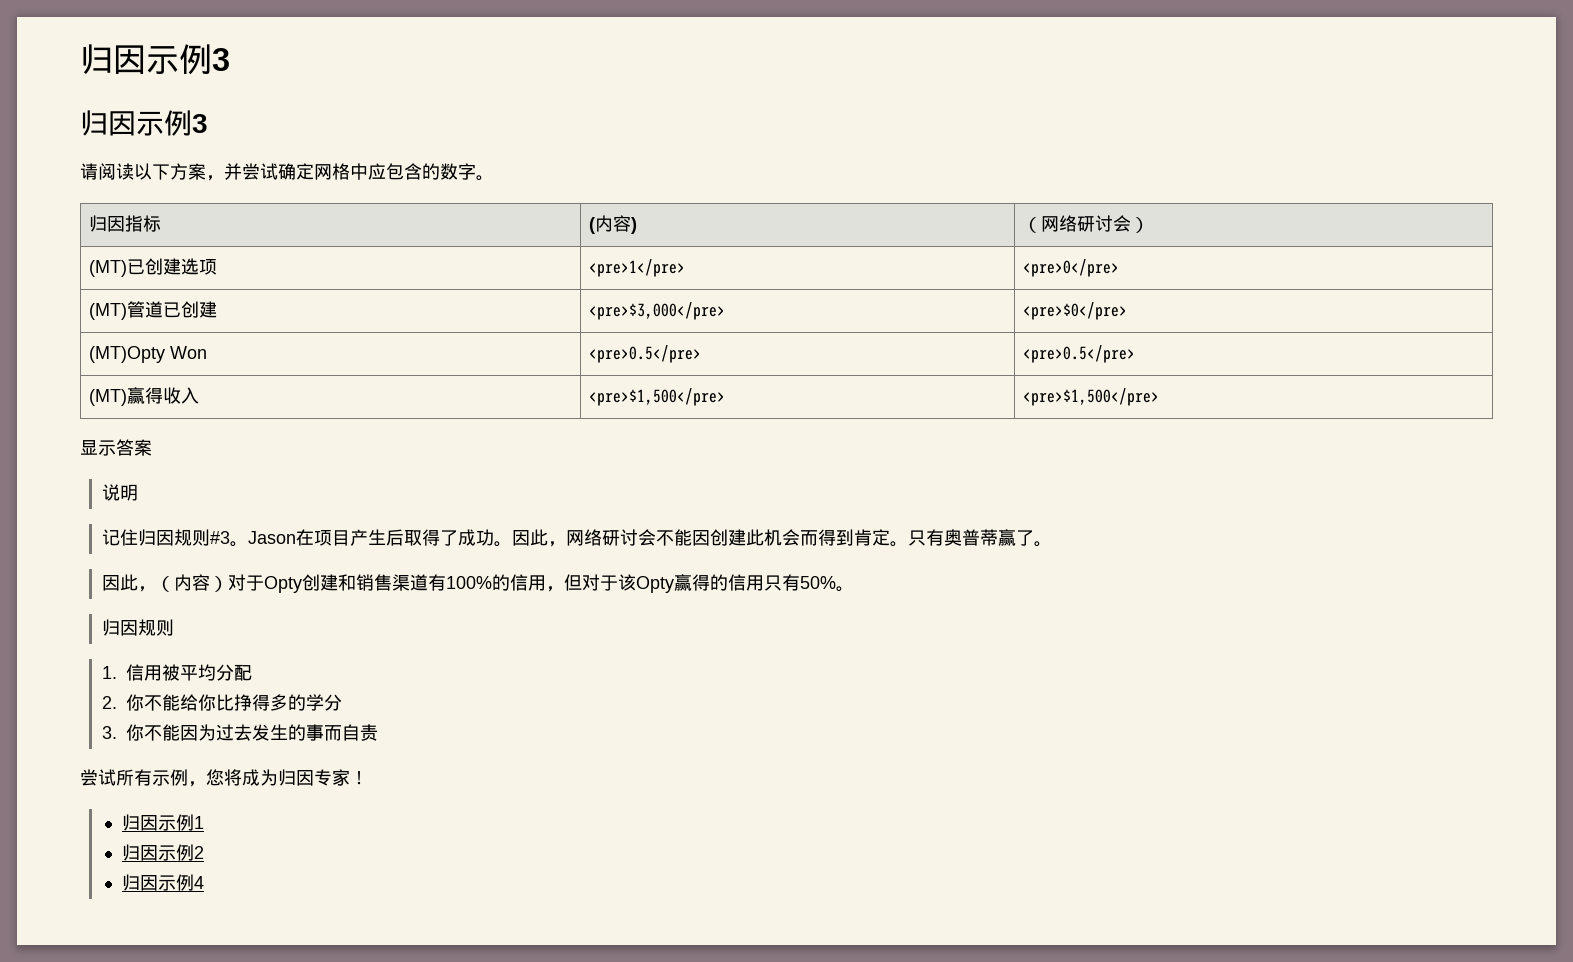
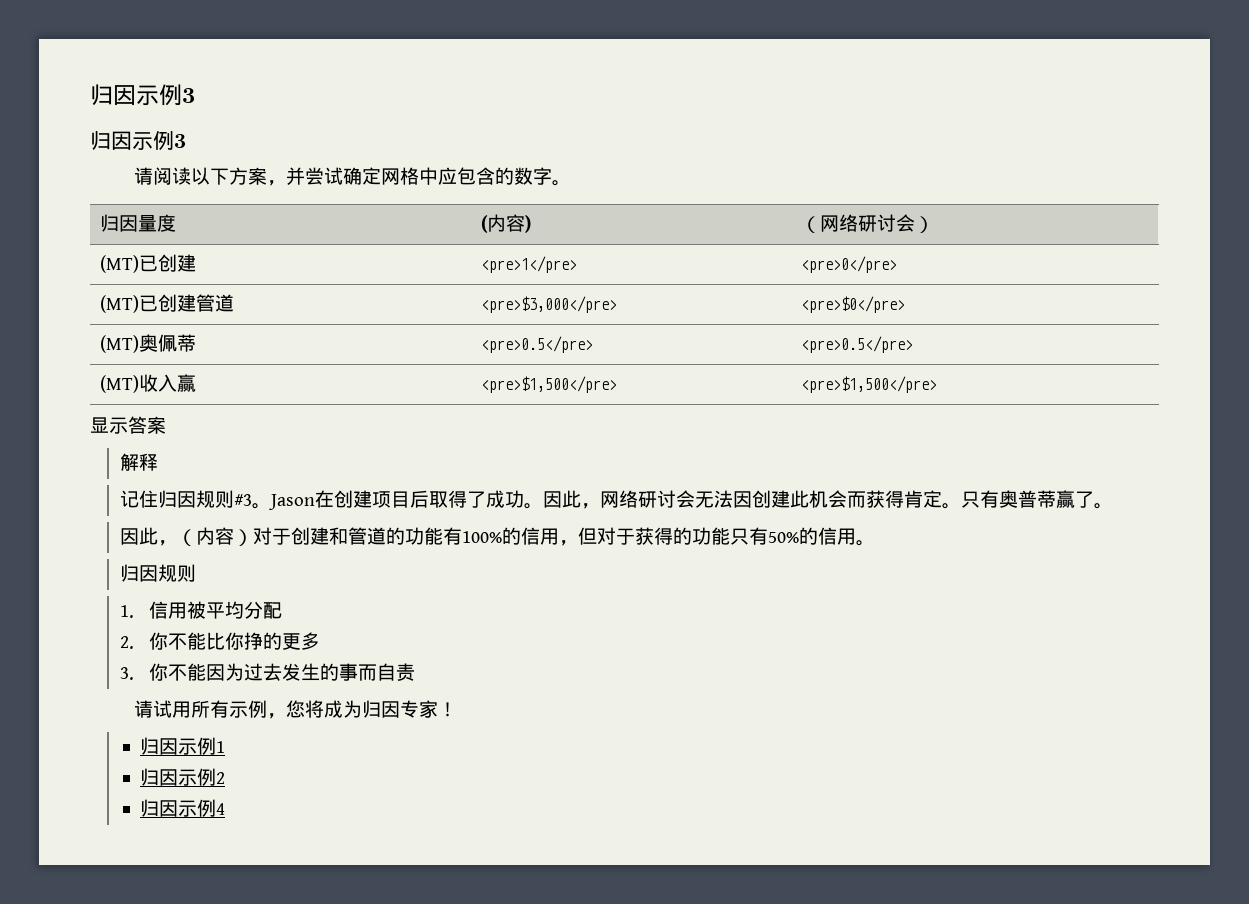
- 归因指标 | (内容) | （网络研讨会）
+ 归因量度 | (内容) | （网络研讨会）
- (MT)已创建选项 | <pre>1</pre> | <pre>0</pre>
+ (MT)已创建 | <pre>1</pre> | <pre>0</pre>
- (MT)管道已创建 | <pre>$3,000</pre> | <pre>$0</pre>
+ (MT)已创建管道 | <pre>$3,000</pre> | <pre>$0</pre>
- (MT)Opty Won | <pre>0.5</pre> | <pre>0.5</pre>
+ (MT)奥佩蒂 | <pre>0.5</pre> | <pre>0.5</pre>
- (MT)赢得收入 | <pre>$1,500</pre> | <pre>$1,500</pre>
+ (MT)收入赢 | <pre>$1,500</pre> | <pre>$1,500</pre>
- 说明
+ 解释
- Jason在项目产生后取得了成功。
+ Jason在创建项目后取得了成功。
- 因此，网络研讨会不能因创建此机会而得到肯定。
+ 因此，网络研讨会无法因创建此机会而获得肯定。
- 因此，（内容）对于Opty创建和销售渠道有100%的信用，但对于该Opty赢得的信用只有50%。
+ 因此，（内容）对于创建和管道的功能有100%的信用，但对于获得的功能只有50%的信用。
- 2.你不能给你比挣得多的学分
+ 2.你不能比你挣的更多
- 尝试所有示例，您将成为归因专家！
+ 请试用所有示例，您将成为归因专家！

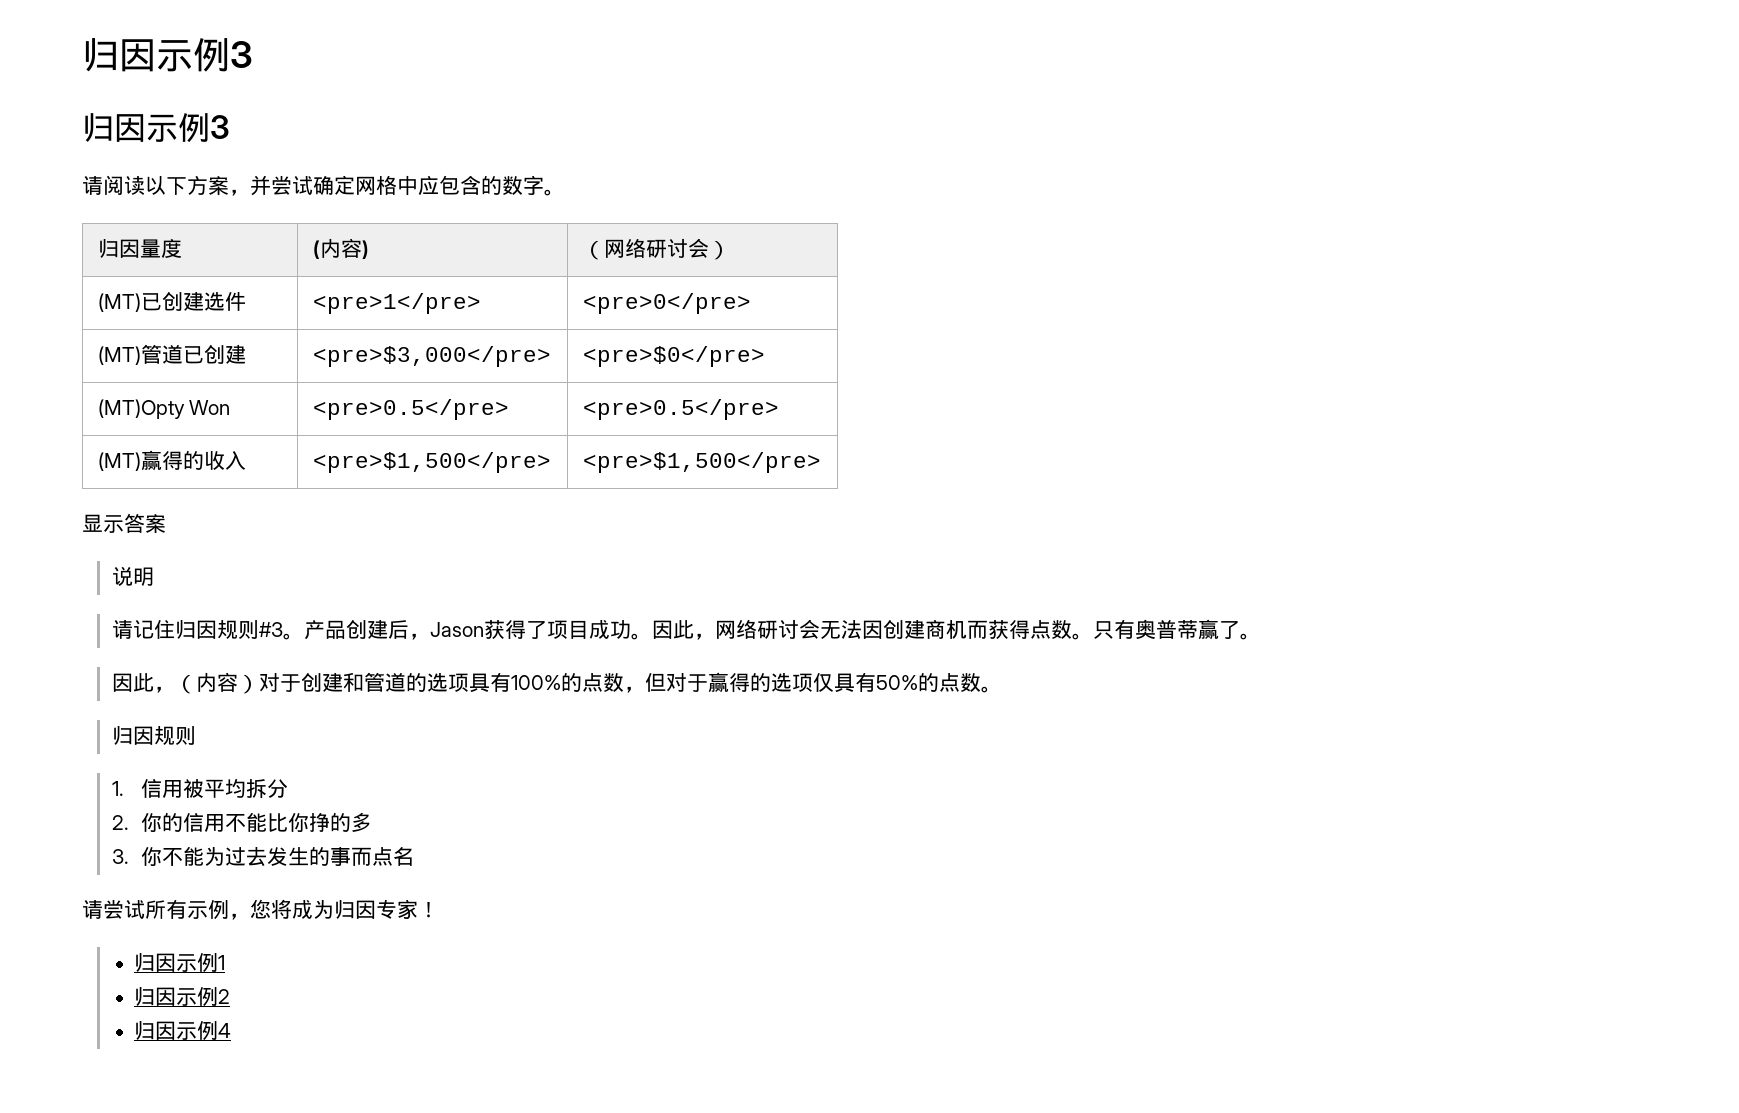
- (MT)已创建 | <pre>1</pre> | <pre>0</pre>
+ (MT)已创建选件 | <pre>1</pre> | <pre>0</pre>
- (MT)已创建管道 | <pre>$3,000</pre> | <pre>$0</pre>
+ (MT)管道已创建 | <pre>$3,000</pre> | <pre>$0</pre>
- (MT)奥佩蒂 | <pre>0.5</pre> | <pre>0.5</pre>
+ (MT)Opty Won | <pre>0.5</pre> | <pre>0.5</pre>
- (MT)收入赢 | <pre>$1,500</pre> | <pre>$1,500</pre>
+ (MT)赢得的收入 | <pre>$1,500</pre> | <pre>$1,500</pre>
- 解释
- 记住归因规则#3。
+ 说明
+ 请记住归因规则#3。
- Jason在创建项目后取得了成功。
+ 产品创建后，Jason获得了项目成功。
- 因此，网络研讨会无法因创建此机会而获得肯定。
+ 因此，网络研讨会无法因创建商机而获得点数。
- 因此，（内容）对于创建和管道的功能有100%的信用，但对于获得的功能只有50%的信用。
+ 因此，（内容）对于创建和管道的选项具有100%的点数，但对于赢得的选项仅具有50%的点数。
- 1.信用被平均分配
+ 1.信用被平均拆分
- 2.你不能比你挣的更多
+ 2.你的信用不能比你挣的多
- 3.你不能因为过去发生的事而自责
- 请试用所有示例，您将成为归因专家！
+ 3.你不能为过去发生的事而点名
+ 请尝试所有示例，您将成为归因专家！

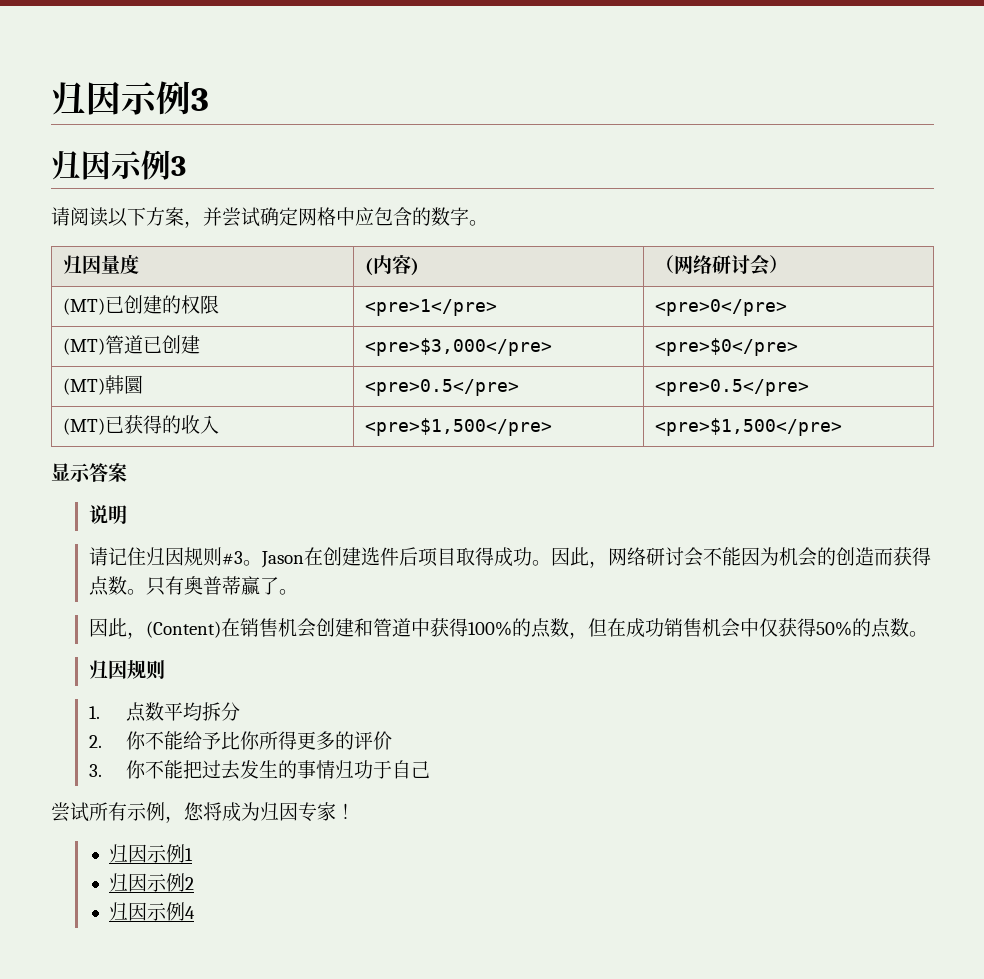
- (MT)已创建选件 | <pre>1</pre> | <pre>0</pre>
+ (MT)已创建的权限 | <pre>1</pre> | <pre>0</pre>
- (MT)Opty Won | <pre>0.5</pre> | <pre>0.5</pre>
+ (MT)韩圜 | <pre>0.5</pre> | <pre>0.5</pre>
- (MT)赢得的收入 | <pre>$1,500</pre> | <pre>$1,500</pre>
+ (MT)已获得的收入 | <pre>$1,500</pre> | <pre>$1,500</pre>
- 产品创建后，Jason获得了项目成功。
+ Jason在创建选件后项目取得成功。
- 因此，网络研讨会无法因创建商机而获得点数。
+ 因此，网络研讨会不能因为机会的创造而获得点数。
- 因此，（内容）对于创建和管道的选项具有100%的点数，但对于赢得的选项仅具有50%的点数。
+ 因此，(Content)在销售机会创建和管道中获得100%的点数，但在成功销售机会中仅获得50%的点数。
- 1.信用被平均拆分
+ 1.点数平均拆分
- 2.你的信用不能比你挣的多
+ 2.你不能给予比你所得更多的评价
- 3.你不能为过去发生的事而点名
- 请尝试所有示例，您将成为归因专家！
+ 3.你不能把过去发生的事情归功于自己
+ 尝试所有示例，您将成为归因专家！

